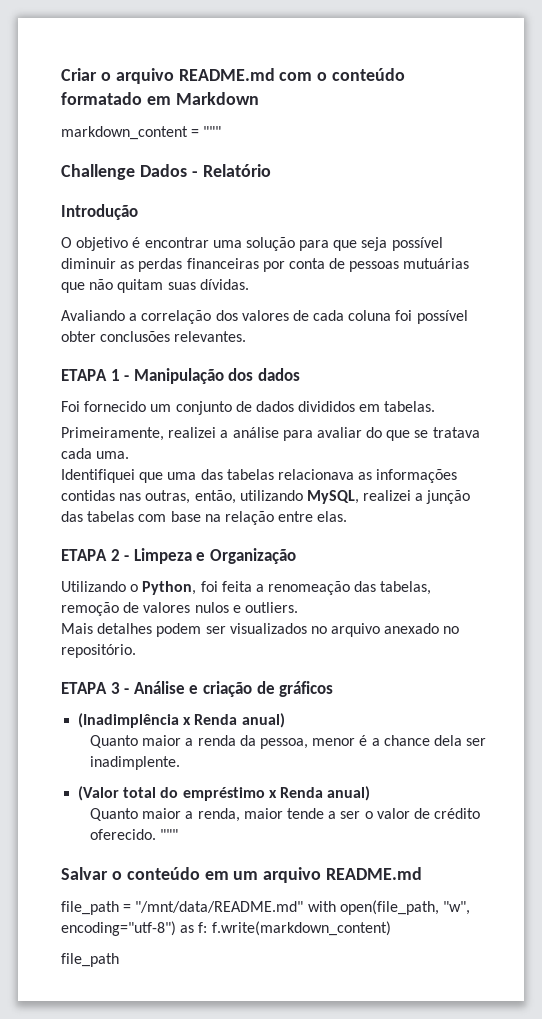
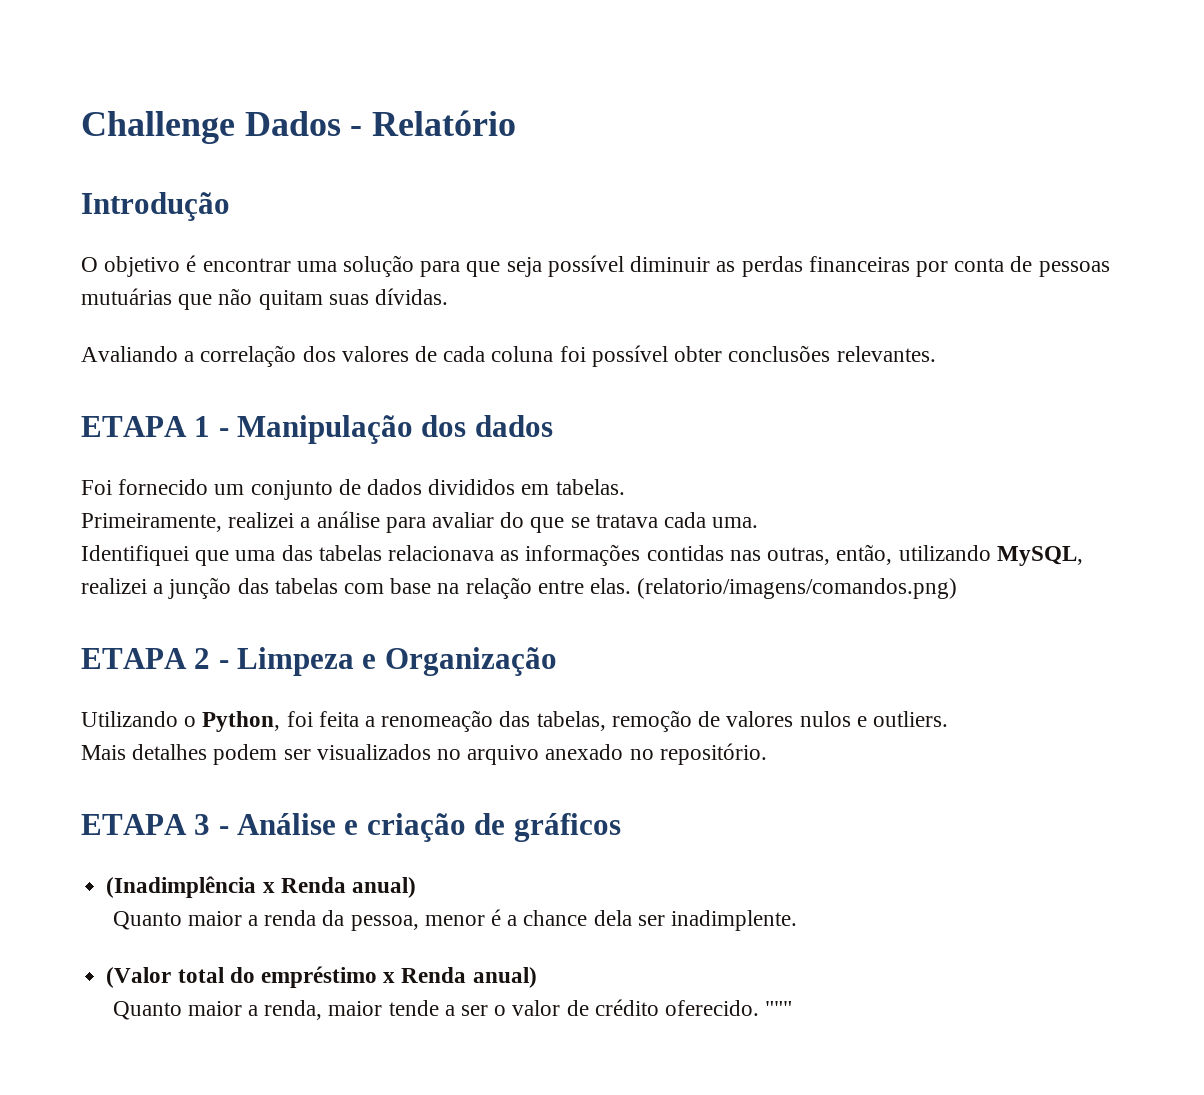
- Criar o arquivo README.md com o conteúdo formatado em Markdown
- markdown_content = """
+ (relatorio/imagens/comandos.png)
- Salvar o conteúdo em um arquivo README.md
- file_path = "/mnt/data/README.md" with open(file_path, "w", encoding="utf-8") as f: f.write(markdown_content)
- file_path

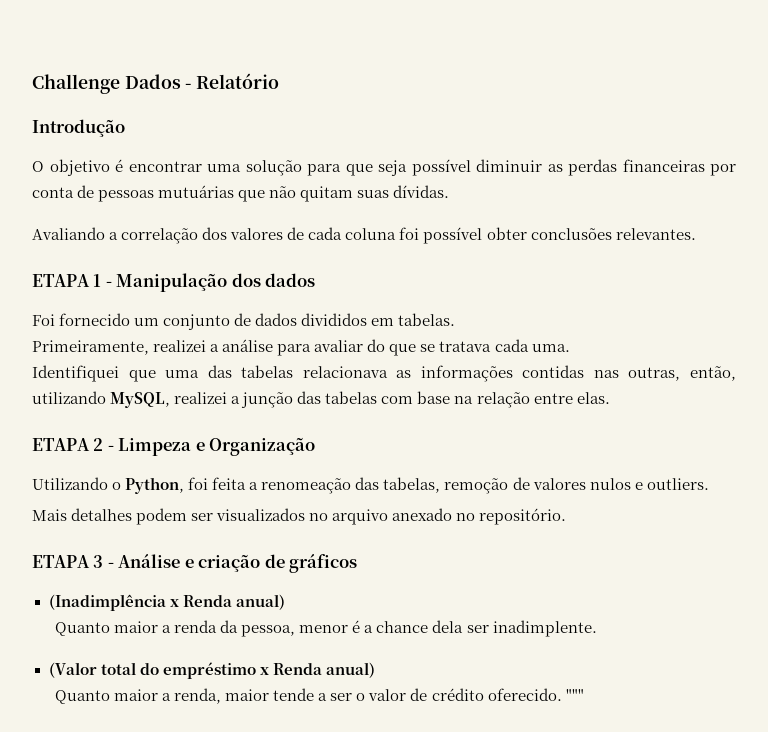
- (relatorio/imagens/comandos.png)

